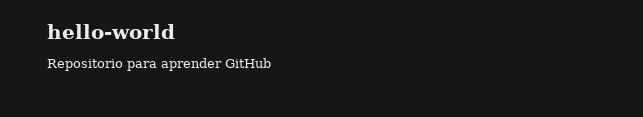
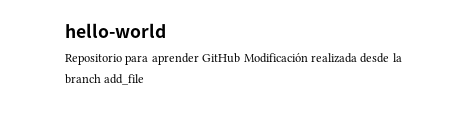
- Repositorio para aprender GitHub
+ Repositorio para aprender GitHub Modificación realizada desde la branch add_file

